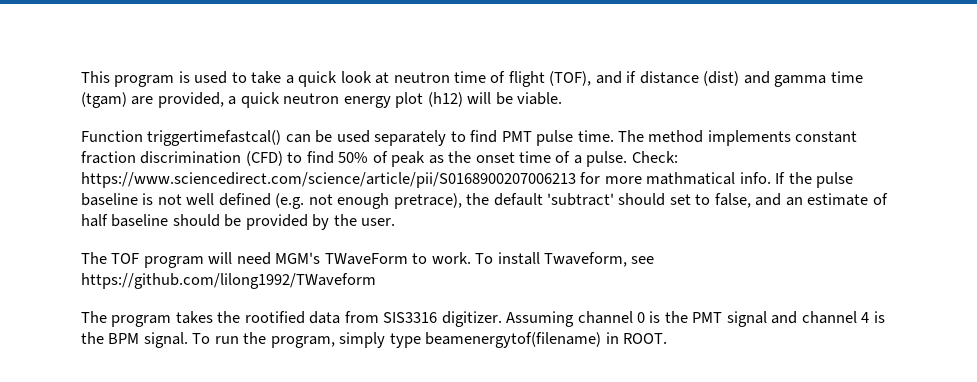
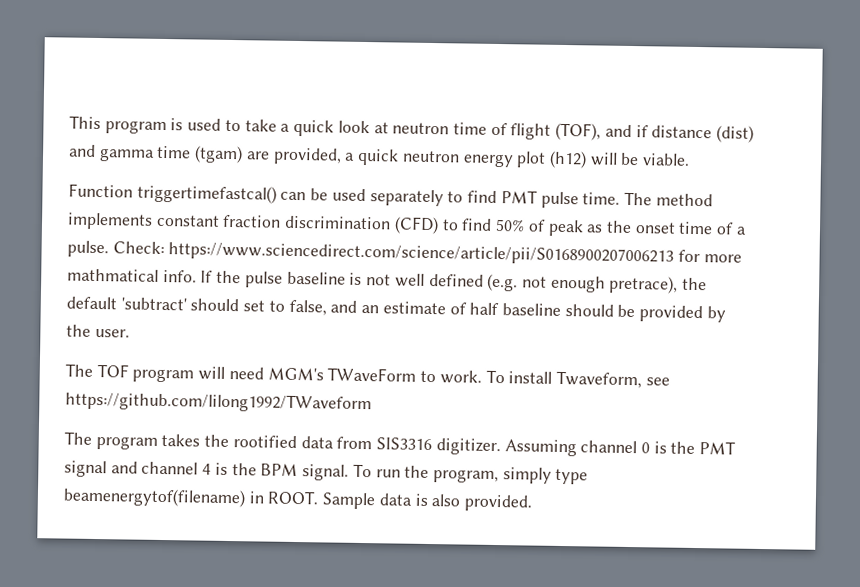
+ Sample data is also provided.

